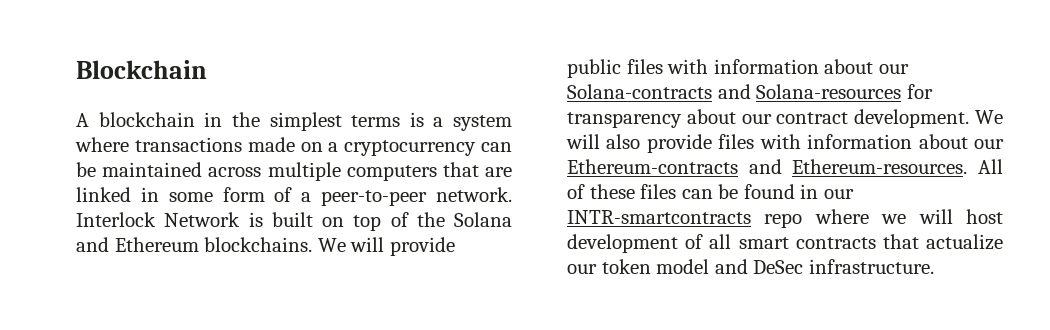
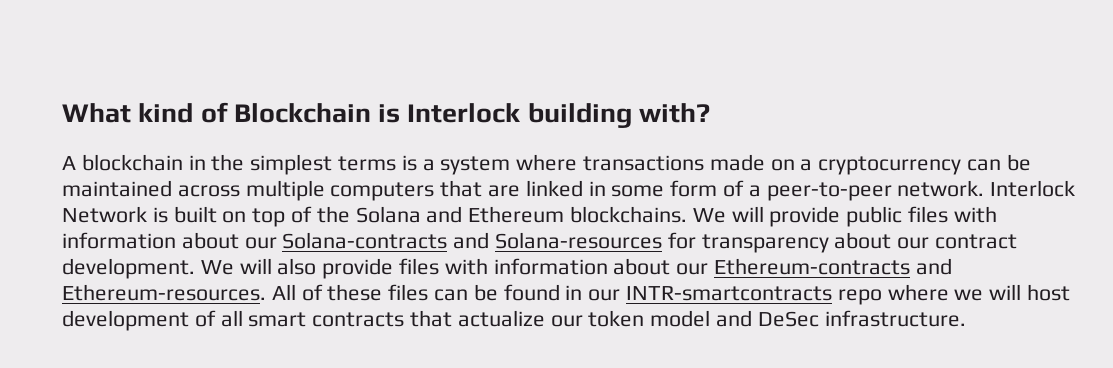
- Blockchain
+ What kind of Blockchain is Interlock building with?

